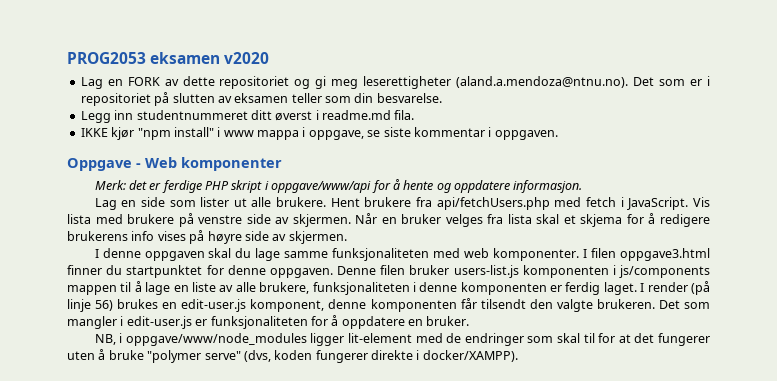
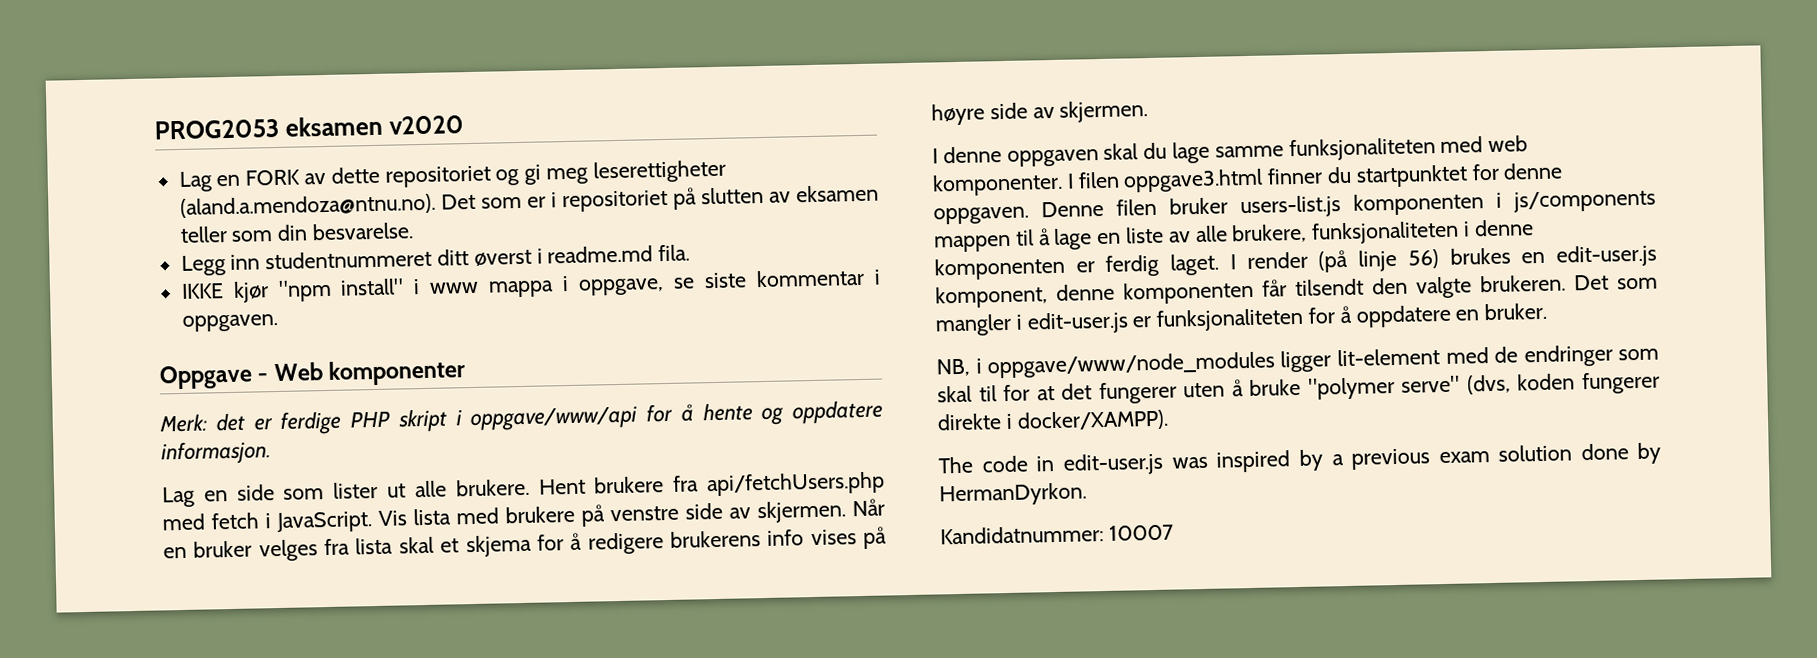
+ The code in edit-user.js was inspired by a previous exam solution done by HermanDyrkon.
+ Kandidatnummer: 10007

